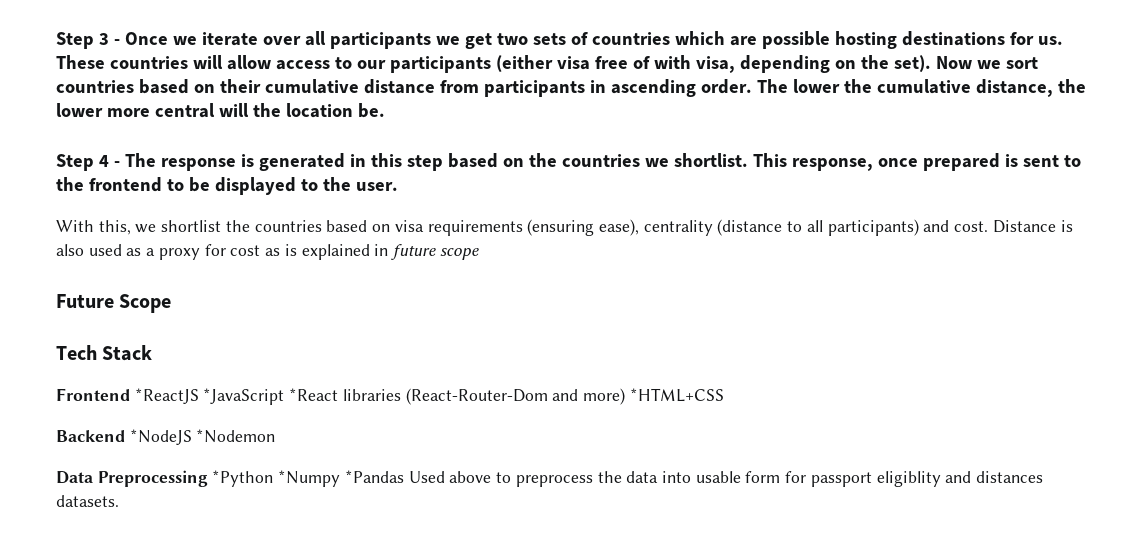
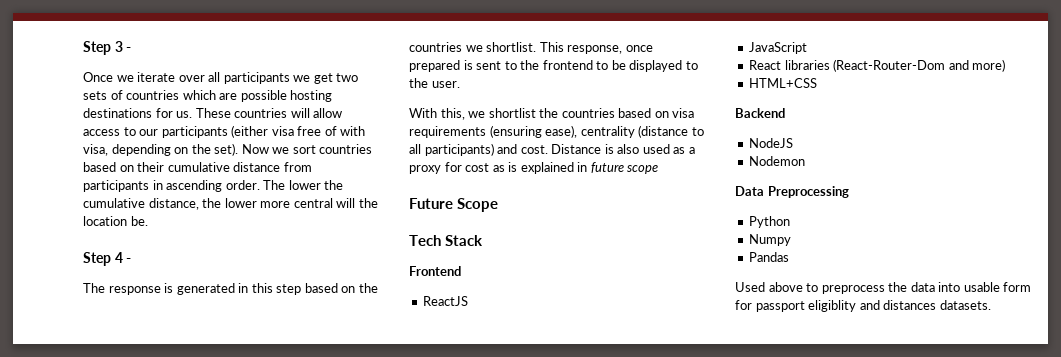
- Step 3 - Once we iterate over all participants we get two sets of countries which are possible hosting destinations for us.
+ Step 3 -
+ Once we iterate over all participants we get two sets of countries which are possible hosting destinations for us.
- Step 4 - The response is generated in this step based on the countries we shortlist.
+ Step 4 -
+ The response is generated in this step based on the countries we shortlist.
- Frontend *ReactJS *JavaScript *React libraries (React-Router-Dom and more) *HTML+CSS
+ Frontend
+ ReactJS
+ JavaScript
+ React libraries (React-Router-Dom and more)
+ HTML+CSS
- Backend *NodeJS *Nodemon
+ Backend
+ NodeJS
+ Nodemon
- Data Preprocessing *Python *Numpy *Pandas Used above to preprocess the data into usable form for passport eligiblity and distances datasets.
+ Data Preprocessing
+ Python
+ Numpy
+ Pandas
+ Used above to preprocess the data into usable form for passport eligiblity and distances datasets.

